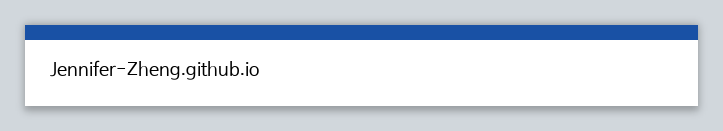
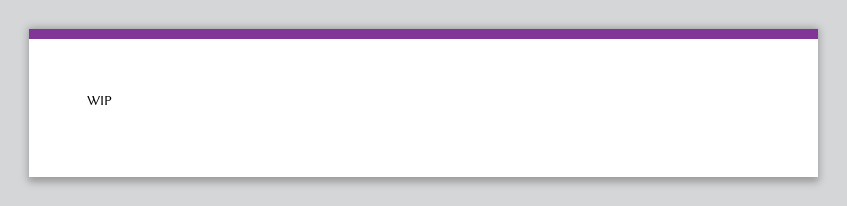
- Jennifer-Zheng.github.io
+ WIP

